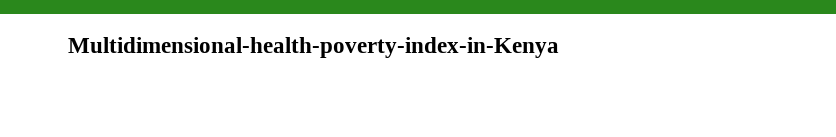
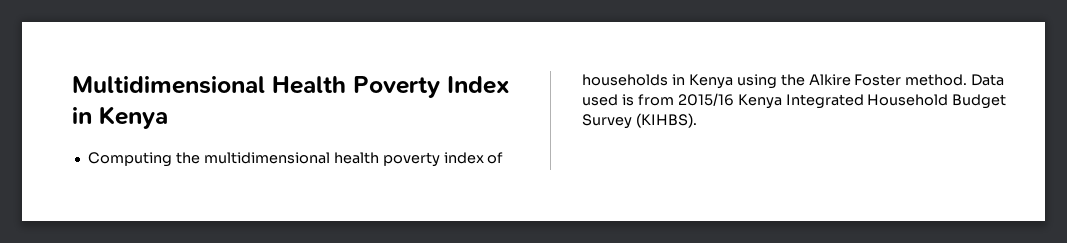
- Multidimensional-health-poverty-index-in-Kenya
+ Multidimensional Health Poverty Index in Kenya
+ Computing the multidimensional health poverty index of households in Kenya using the Alkire Foster method. Data used is from 2015/16 Kenya Integrated Household Budget Survey (KIHBS).

